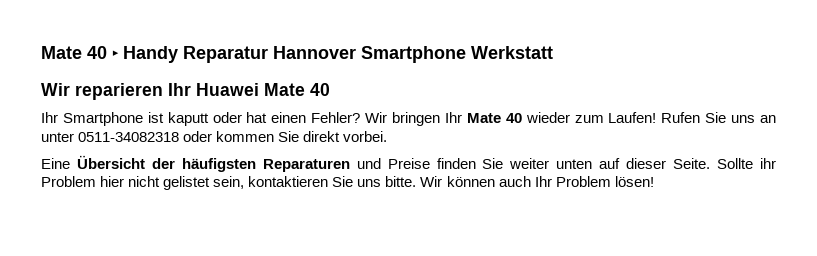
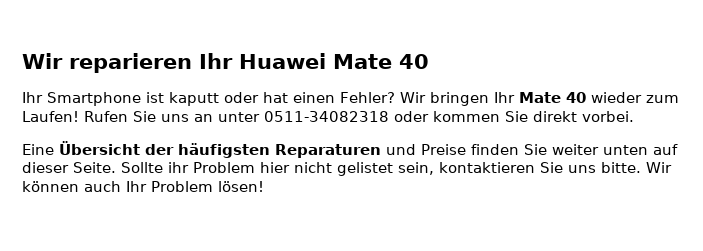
- Mate 40 ‣ Handy Reparatur Hannover Smartphone Werkstatt

